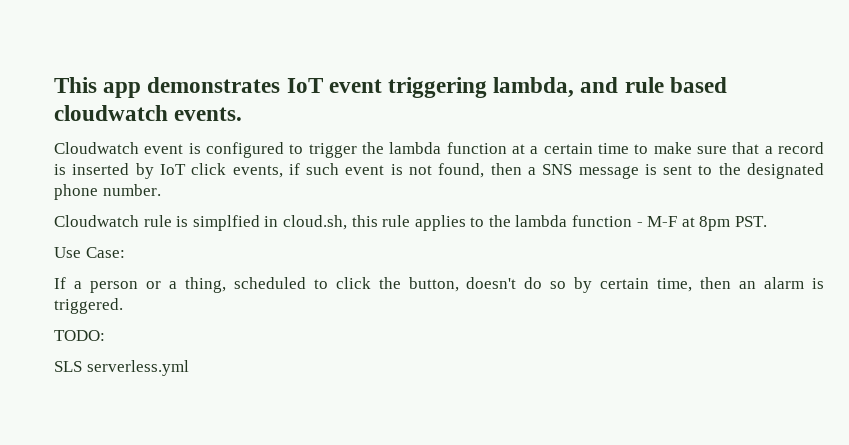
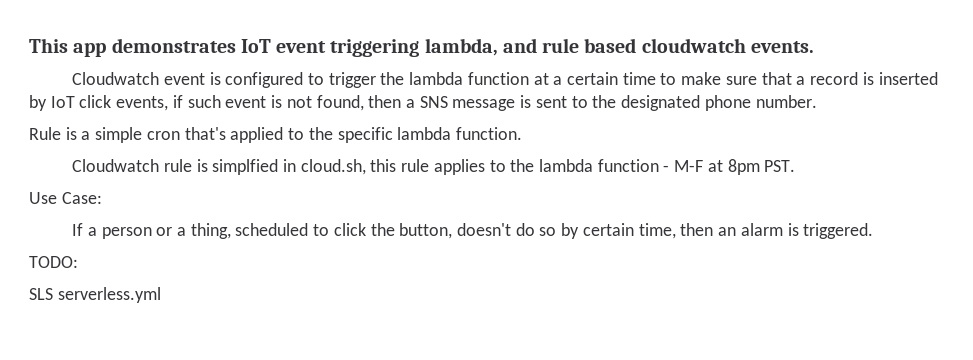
+ Rule is a simple cron that's applied to the specific lambda function.

